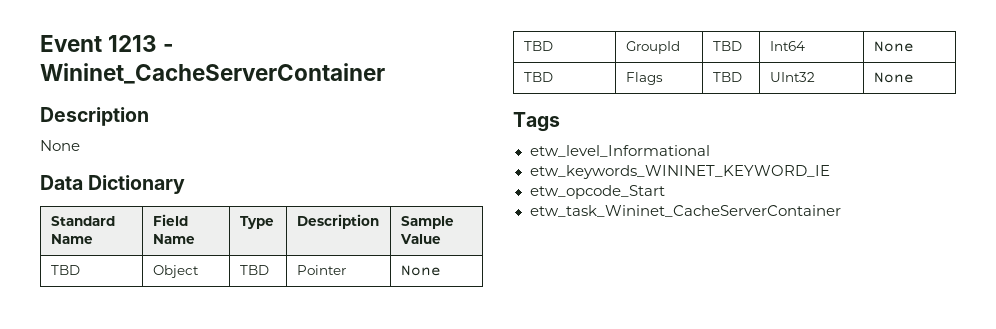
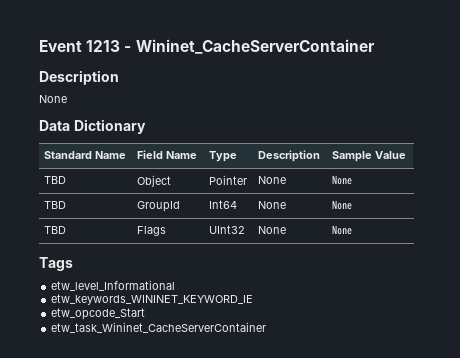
- TBD | Object | TBD | Pointer | None
+ TBD | Object | Pointer | None | None
- TBD | GroupId | TBD | Int64 | None
+ TBD | GroupId | Int64 | None | None
- TBD | Flags | TBD | UInt32 | None
+ TBD | Flags | UInt32 | None | None

